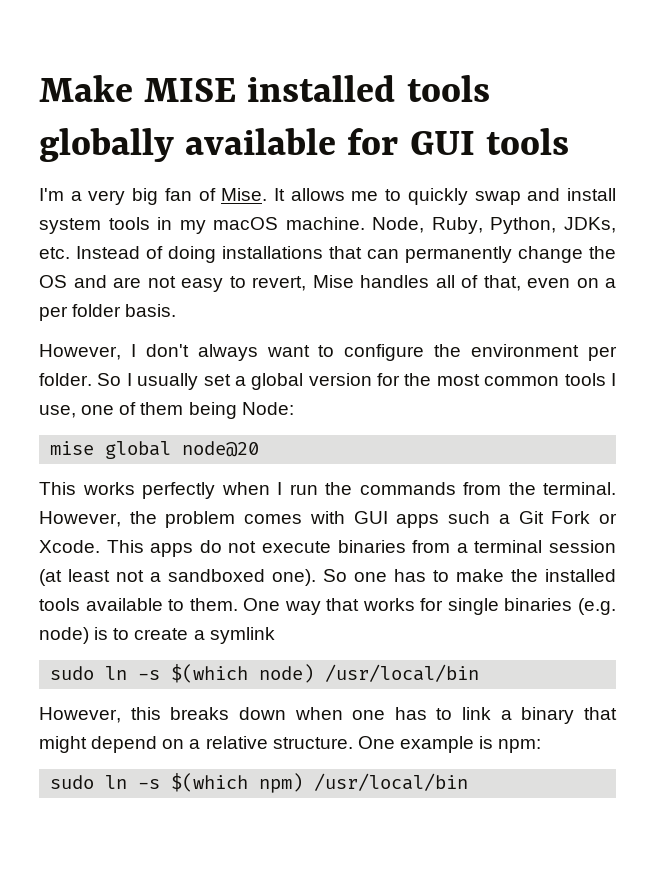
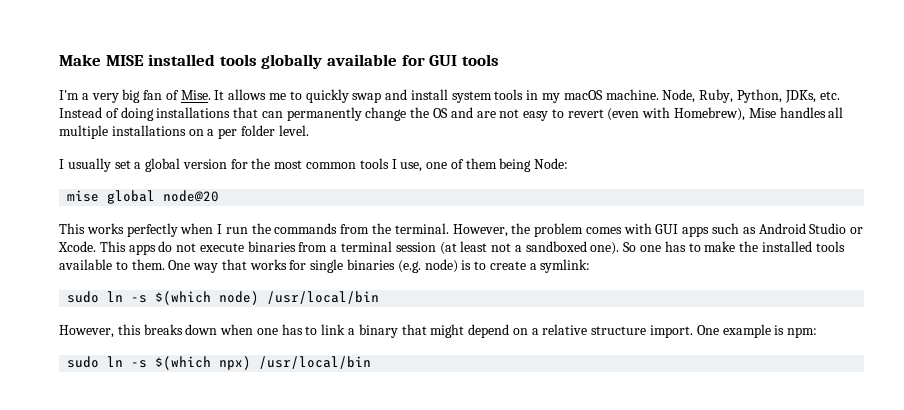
- Node, Ruby, Python, JDKs, etc. Instead of doing installations that can permanently change the OS and are not easy to revert, Mise handles all of that, even on a per folder basis.
- However, I don't always want to configure the environment per folder. So I usually set a global version for the most common tools I use, one of them being Node:
+ Node, Ruby, Python, JDKs, etc. Instead of doing installations that can permanently change the OS and are not easy to revert (even with Homebrew), Mise handles all multiple installations on a per folder level.
+ I usually set a global version for the most common tools I use, one of them being Node:
- However, the problem comes with GUI apps such a Git Fork or Xcode.
+ However, the problem comes with GUI apps such as Android Studio or Xcode.
- One way that works for single binaries (e.g. node) is to create a symlink
+ One way that works for single binaries (e.g. node) is to create a symlink:
- However, this breaks down when one has to link a binary that might depend on a relative structure.
+ However, this breaks down when one has to link a binary that might depend on a relative structure import.
- sudo ln -s $(which npm) /usr/local/bin
+ sudo ln -s $(which npx) /usr/local/bin

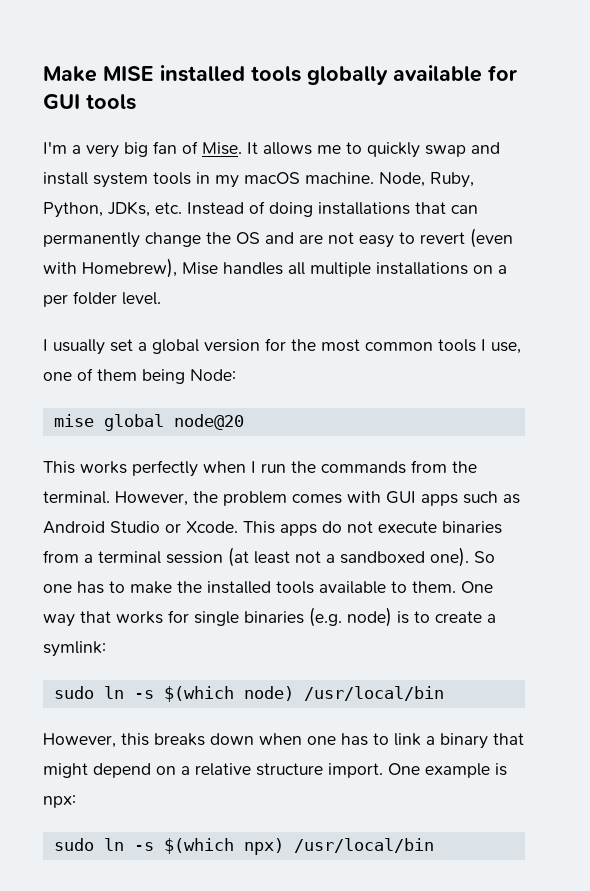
- One example is npm:
+ One example is npx:

